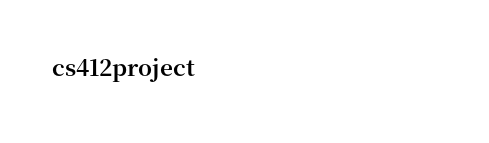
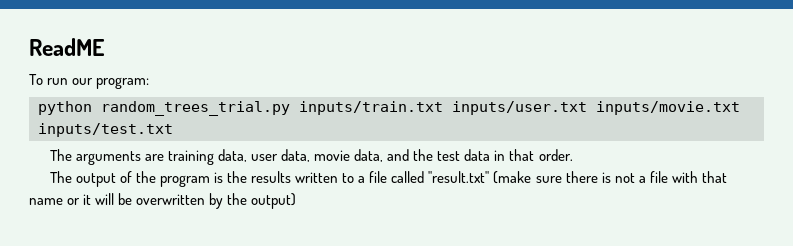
- cs412project
+ ReadME
+ To run our program:
+ python random_trees_trial.py inputs/train.txt inputs/user.txt inputs/movie.txt inputs/test.txt
+ The arguments are training data, user data, movie data, and the test data in that order.
+ The output of the program is the results written to a file called "result.txt" (make sure there is not a file with that name or it will be overwritten by the output)

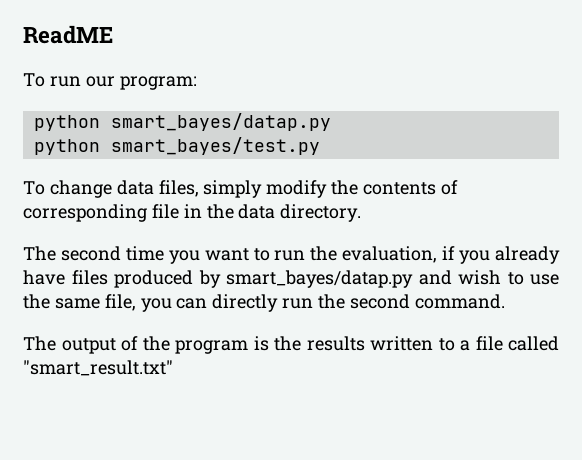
- python random_trees_trial.py inputs/train.txt inputs/user.txt inputs/movie.txt inputs/test.txt
- The arguments are training data, user data, movie data, and the test data in that order.
+ python smart_bayes/datap.py
+ python smart_bayes/test.py
+ To change data files, simply modify the contents of corresponding file in the data directory.
+ The second time you want to run the evaluation, if you already have files produced by smart_bayes/datap.py and wish to use the same file, you can directly run the second command.
- The output of the program is the results written to a file called "result.txt" (make sure there is not a file with that name or it will be overwritten by the output)
+ The output of the program is the results written to a file called "smart_result.txt"

